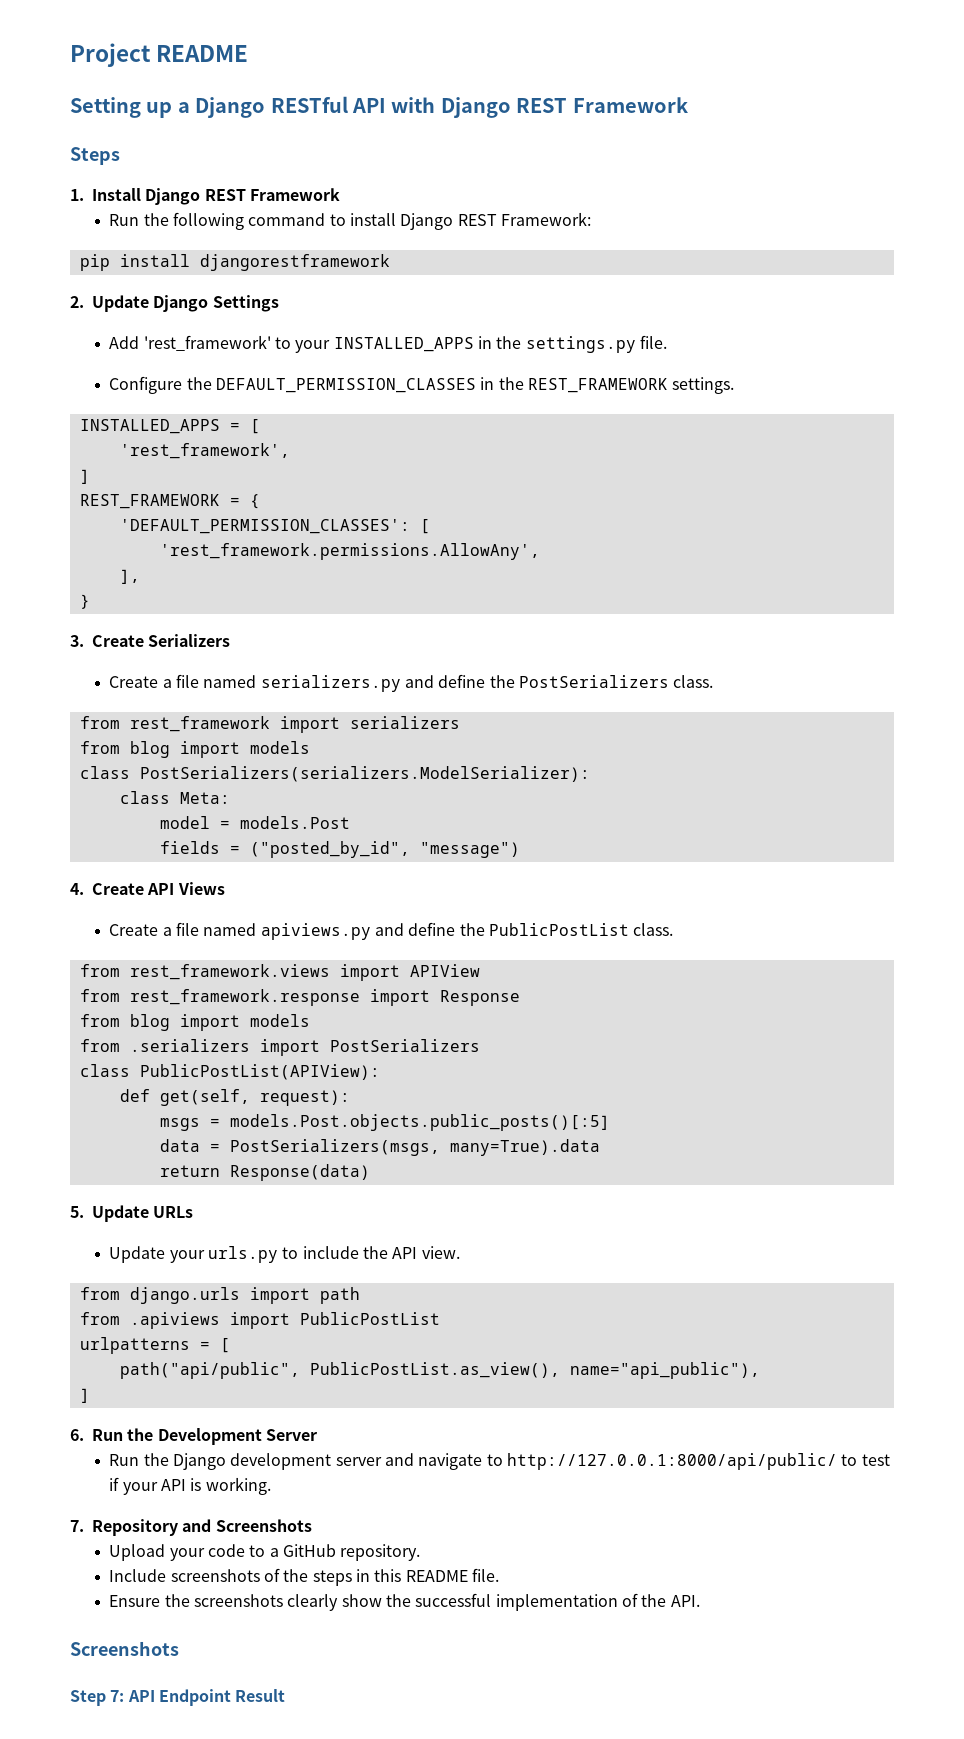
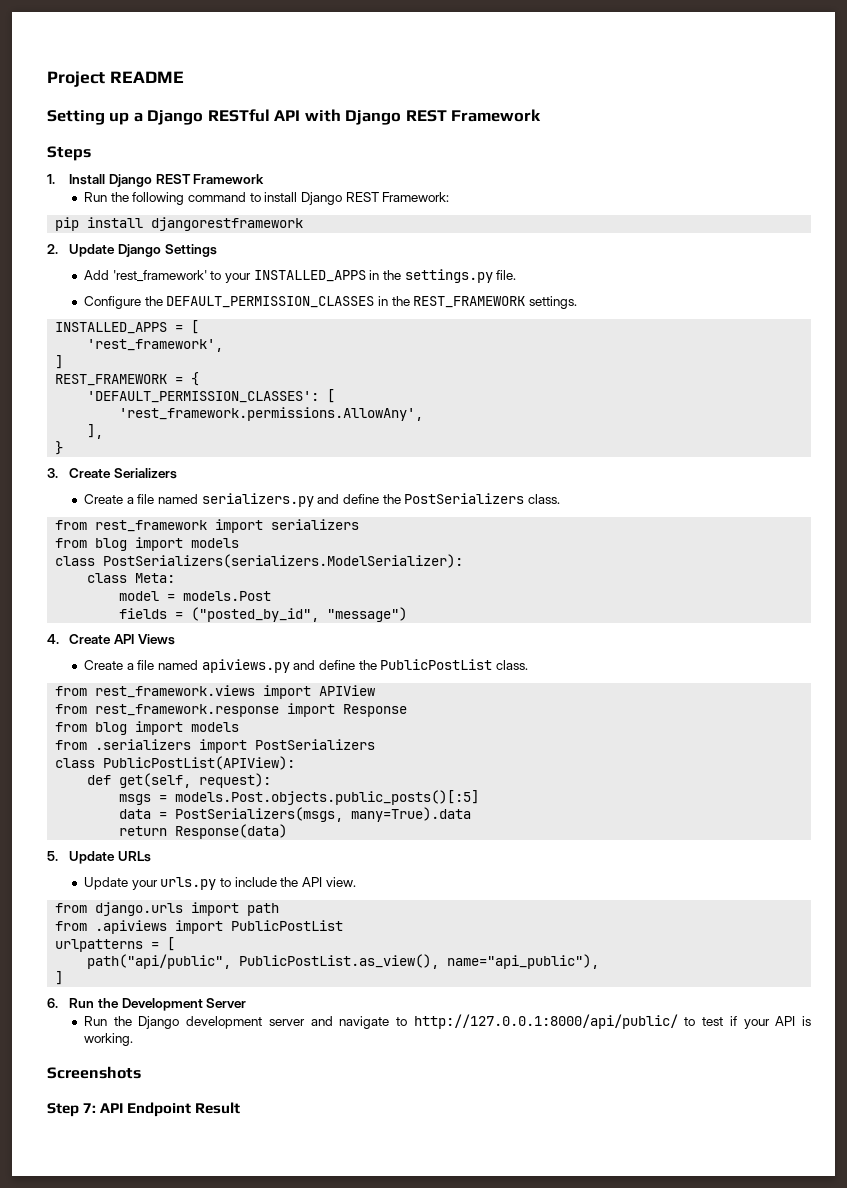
- 7. Repository and Screenshots
- Upload your code to a GitHub repository.
- Include screenshots of the steps in this README file.
- Ensure the screenshots clearly show the successful implementation of the API.

